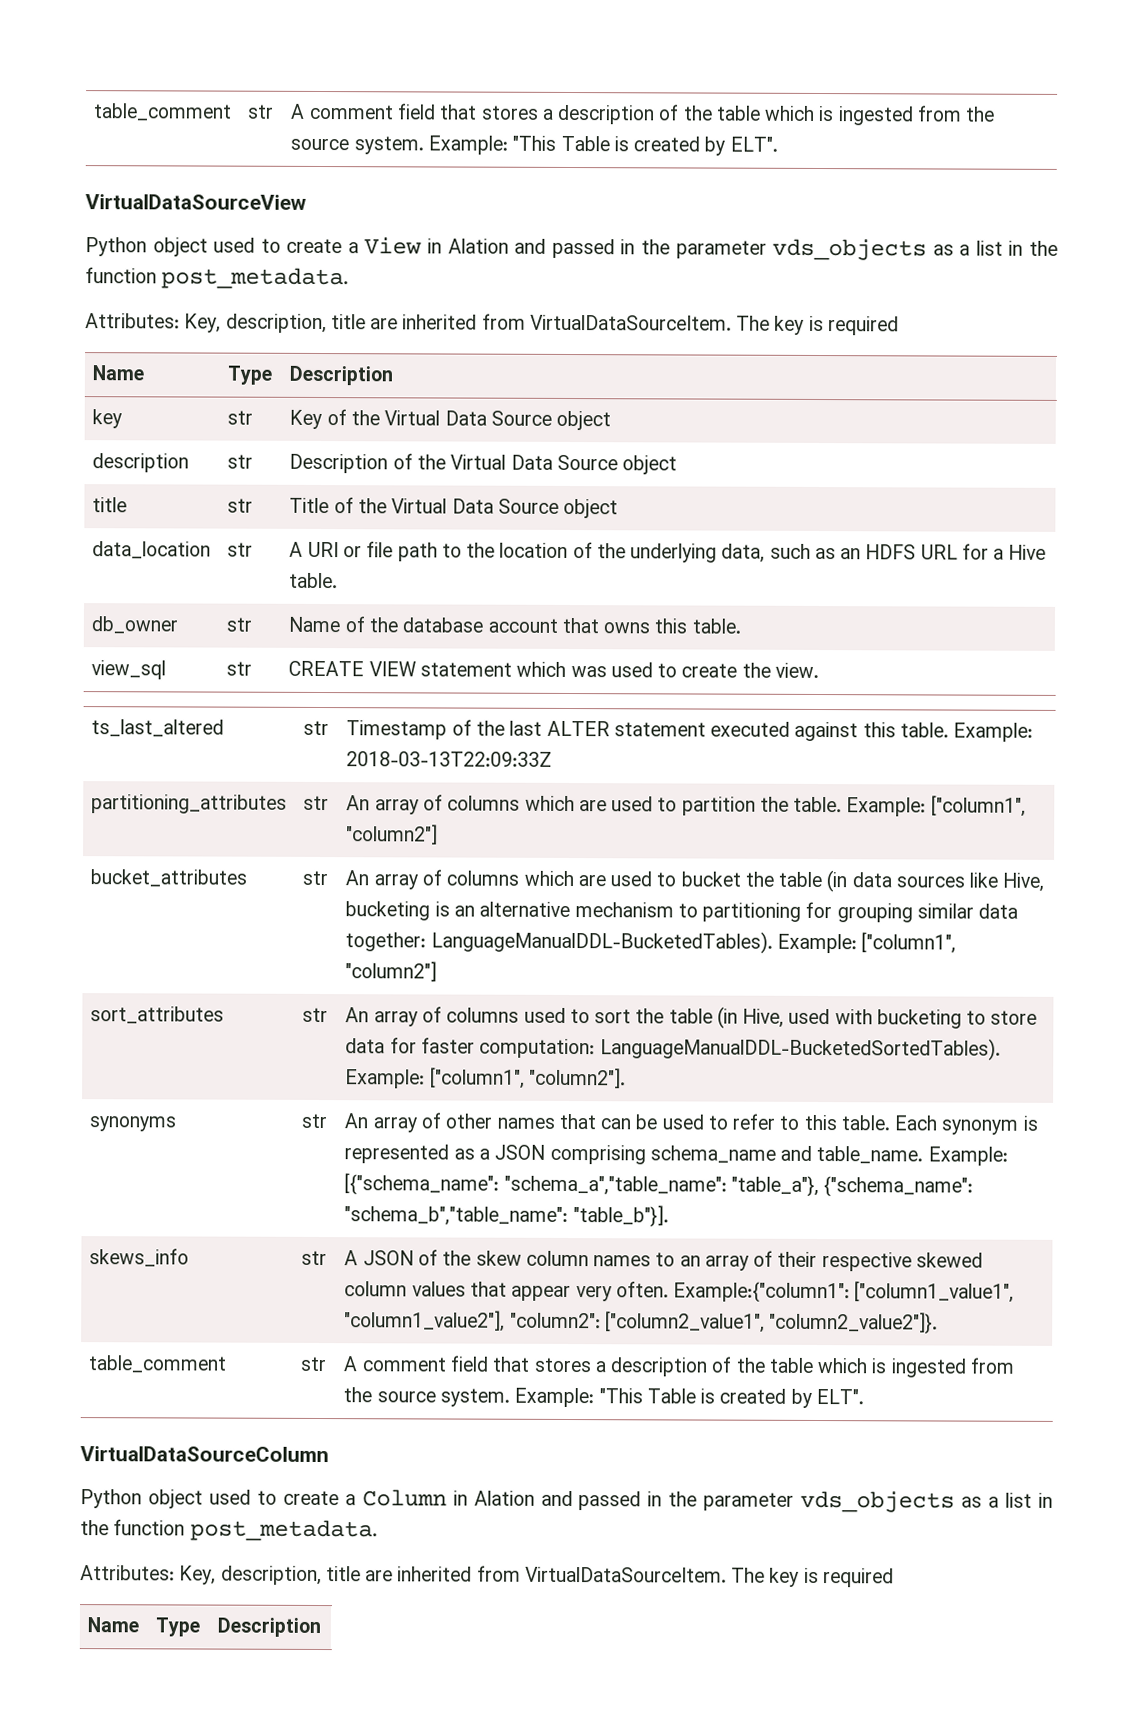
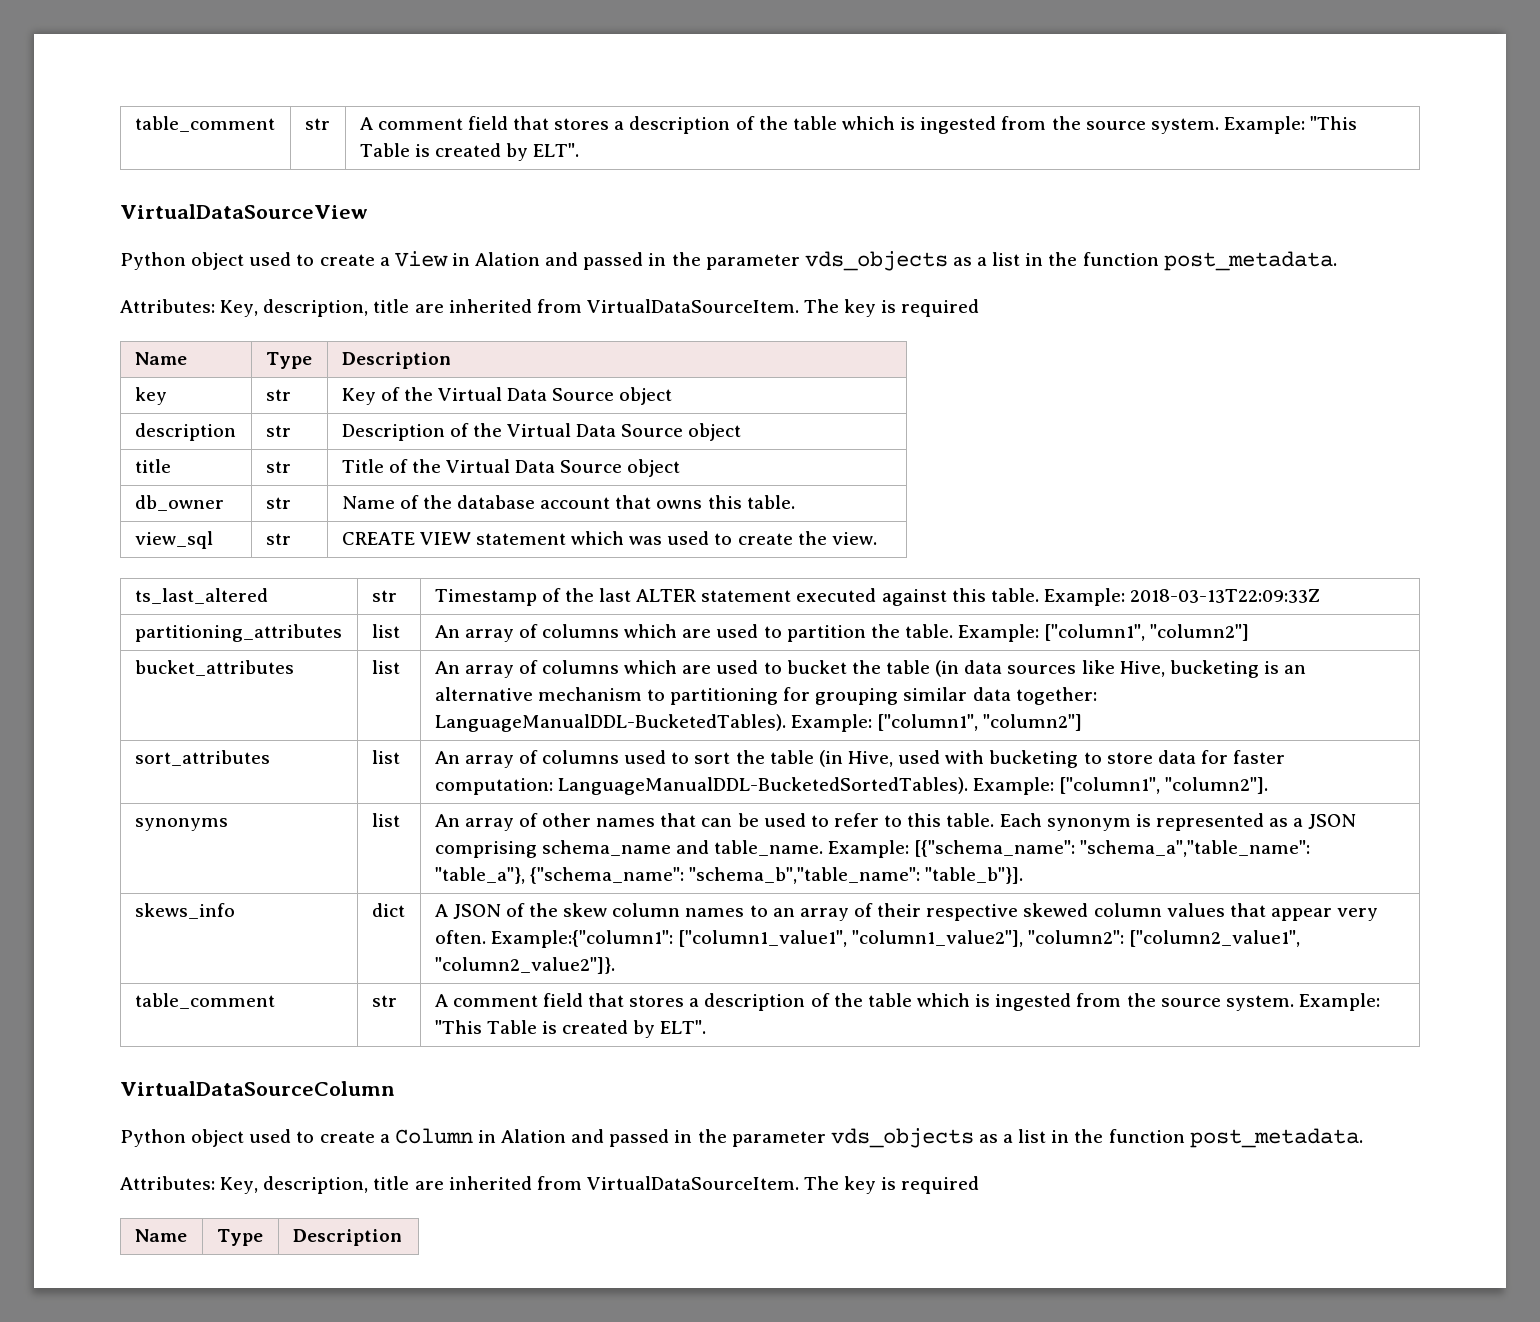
- data_location | str | A URI or file path to the location of the underlying data, such as an HDFS URL for a Hive table.
- partitioning_attributes | str | An array of columns which are used to partition the table. Example: ["column1", "column2"]
+ partitioning_attributes | list | An array of columns which are used to partition the table. Example: ["column1", "column2"]
- bucket_attributes | str | An array of columns which are used to bucket the table (in data sources like Hive, bucketing is an alternative mechanism to partitioning for grouping similar data together: LanguageManualDDL-BucketedTables). Example: ["column1", "column2"]
+ bucket_attributes | list | An array of columns which are used to bucket the table (in data sources like Hive, bucketing is an alternative mechanism to partitioning for grouping similar data together: LanguageManualDDL-BucketedTables). Example: ["column1", "column2"]
- sort_attributes | str | An array of columns used to sort the table (in Hive, used with bucketing to store data for faster computation: LanguageManualDDL-BucketedSortedTables). Example: ["column1", "column2"].
+ sort_attributes | list | An array of columns used to sort the table (in Hive, used with bucketing to store data for faster computation: LanguageManualDDL-BucketedSortedTables). Example: ["column1", "column2"].
- synonyms | str | An array of other names that can be used to refer to this table. Each synonym is represented as a JSON comprising schema_name and table_name. Example: [{"schema_name": "schema_a","table_name": "table_a"}, {"schema_name": "schema_b","table_name": "table_b"}].
+ synonyms | list | An array of other names that can be used to refer to this table. Each synonym is represented as a JSON comprising schema_name and table_name. Example: [{"schema_name": "schema_a","table_name": "table_a"}, {"schema_name": "schema_b","table_name": "table_b"}].
- skews_info | str | A JSON of the skew column names to an array of their respective skewed column values that appear very often. Example:{"column1": ["column1_value1", "column1_value2"], "column2": ["column2_value1", "column2_value2"]}.
+ skews_info | dict | A JSON of the skew column names to an array of their respective skewed column values that appear very often. Example:{"column1": ["column1_value1", "column1_value2"], "column2": ["column2_value1", "column2_value2"]}.

